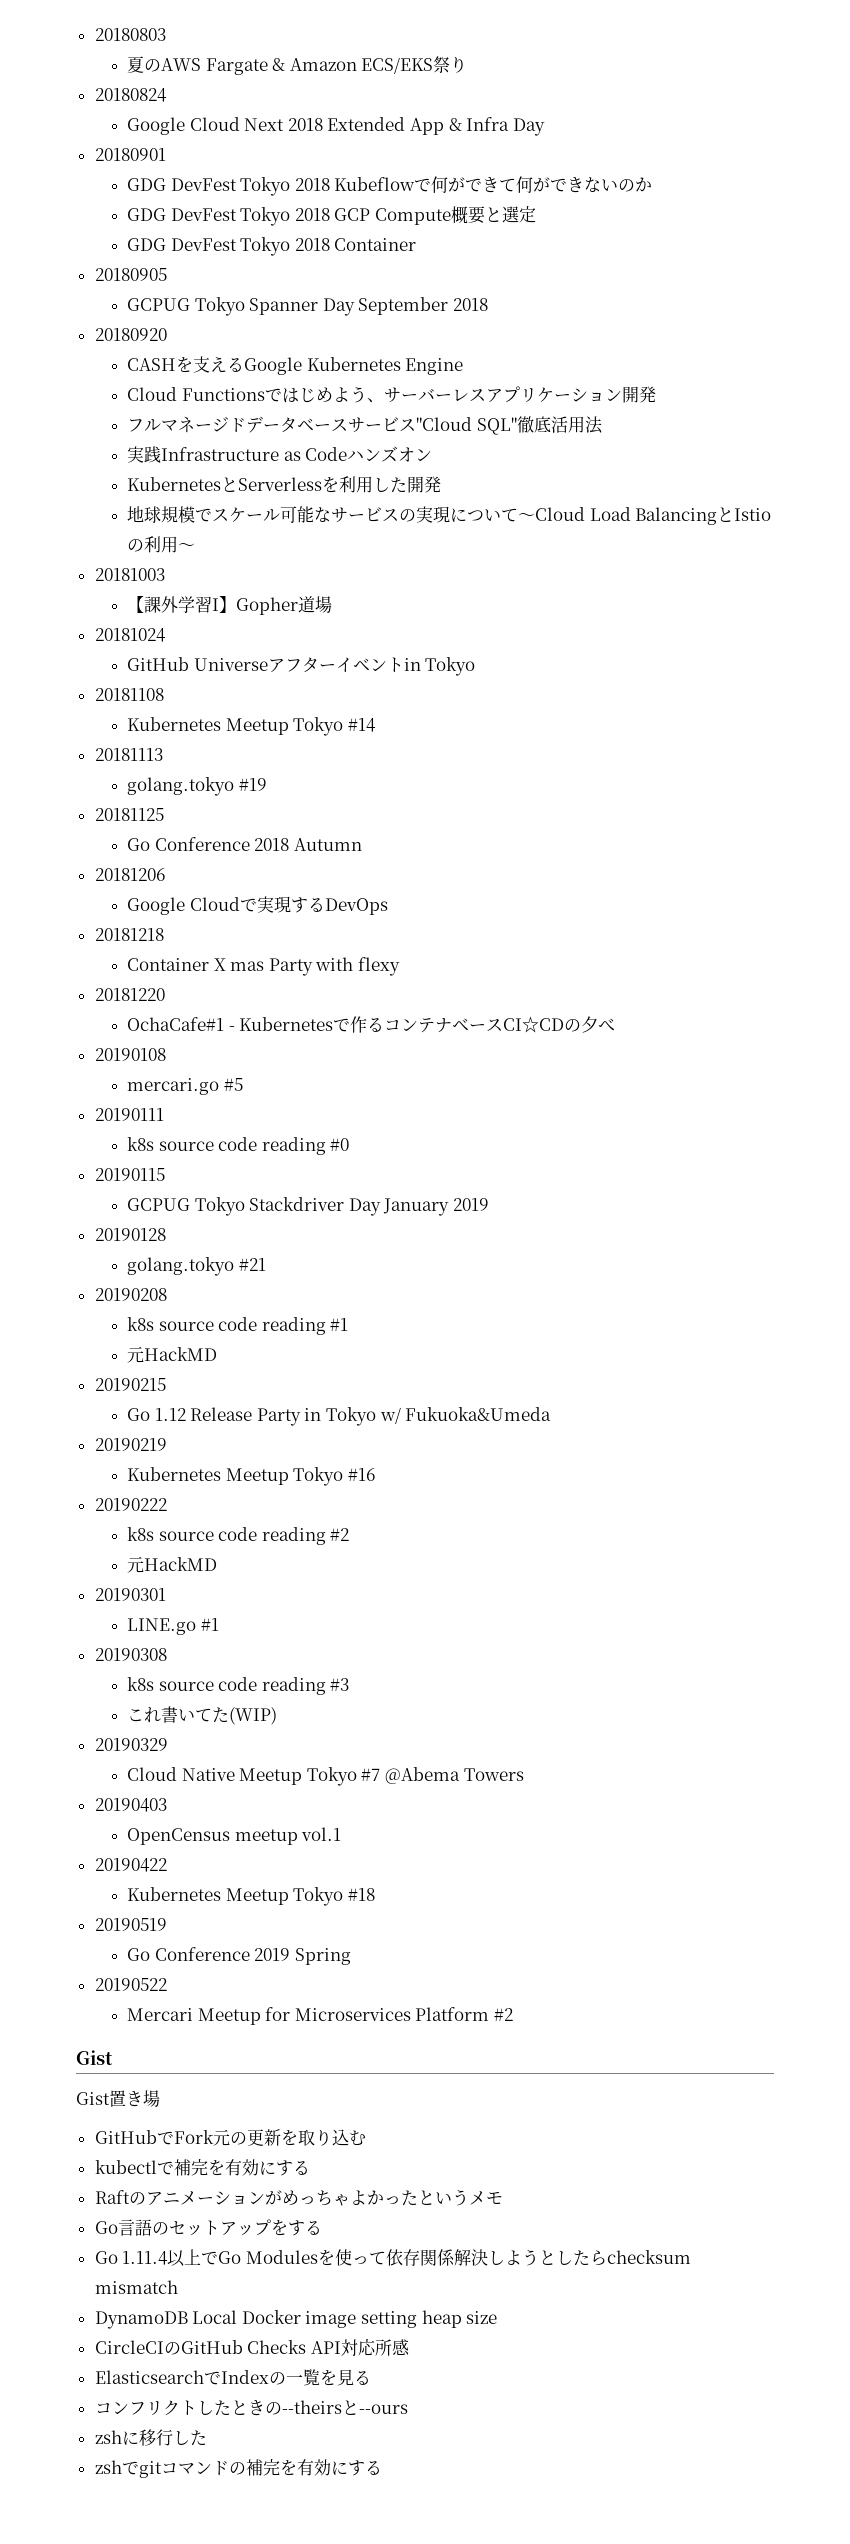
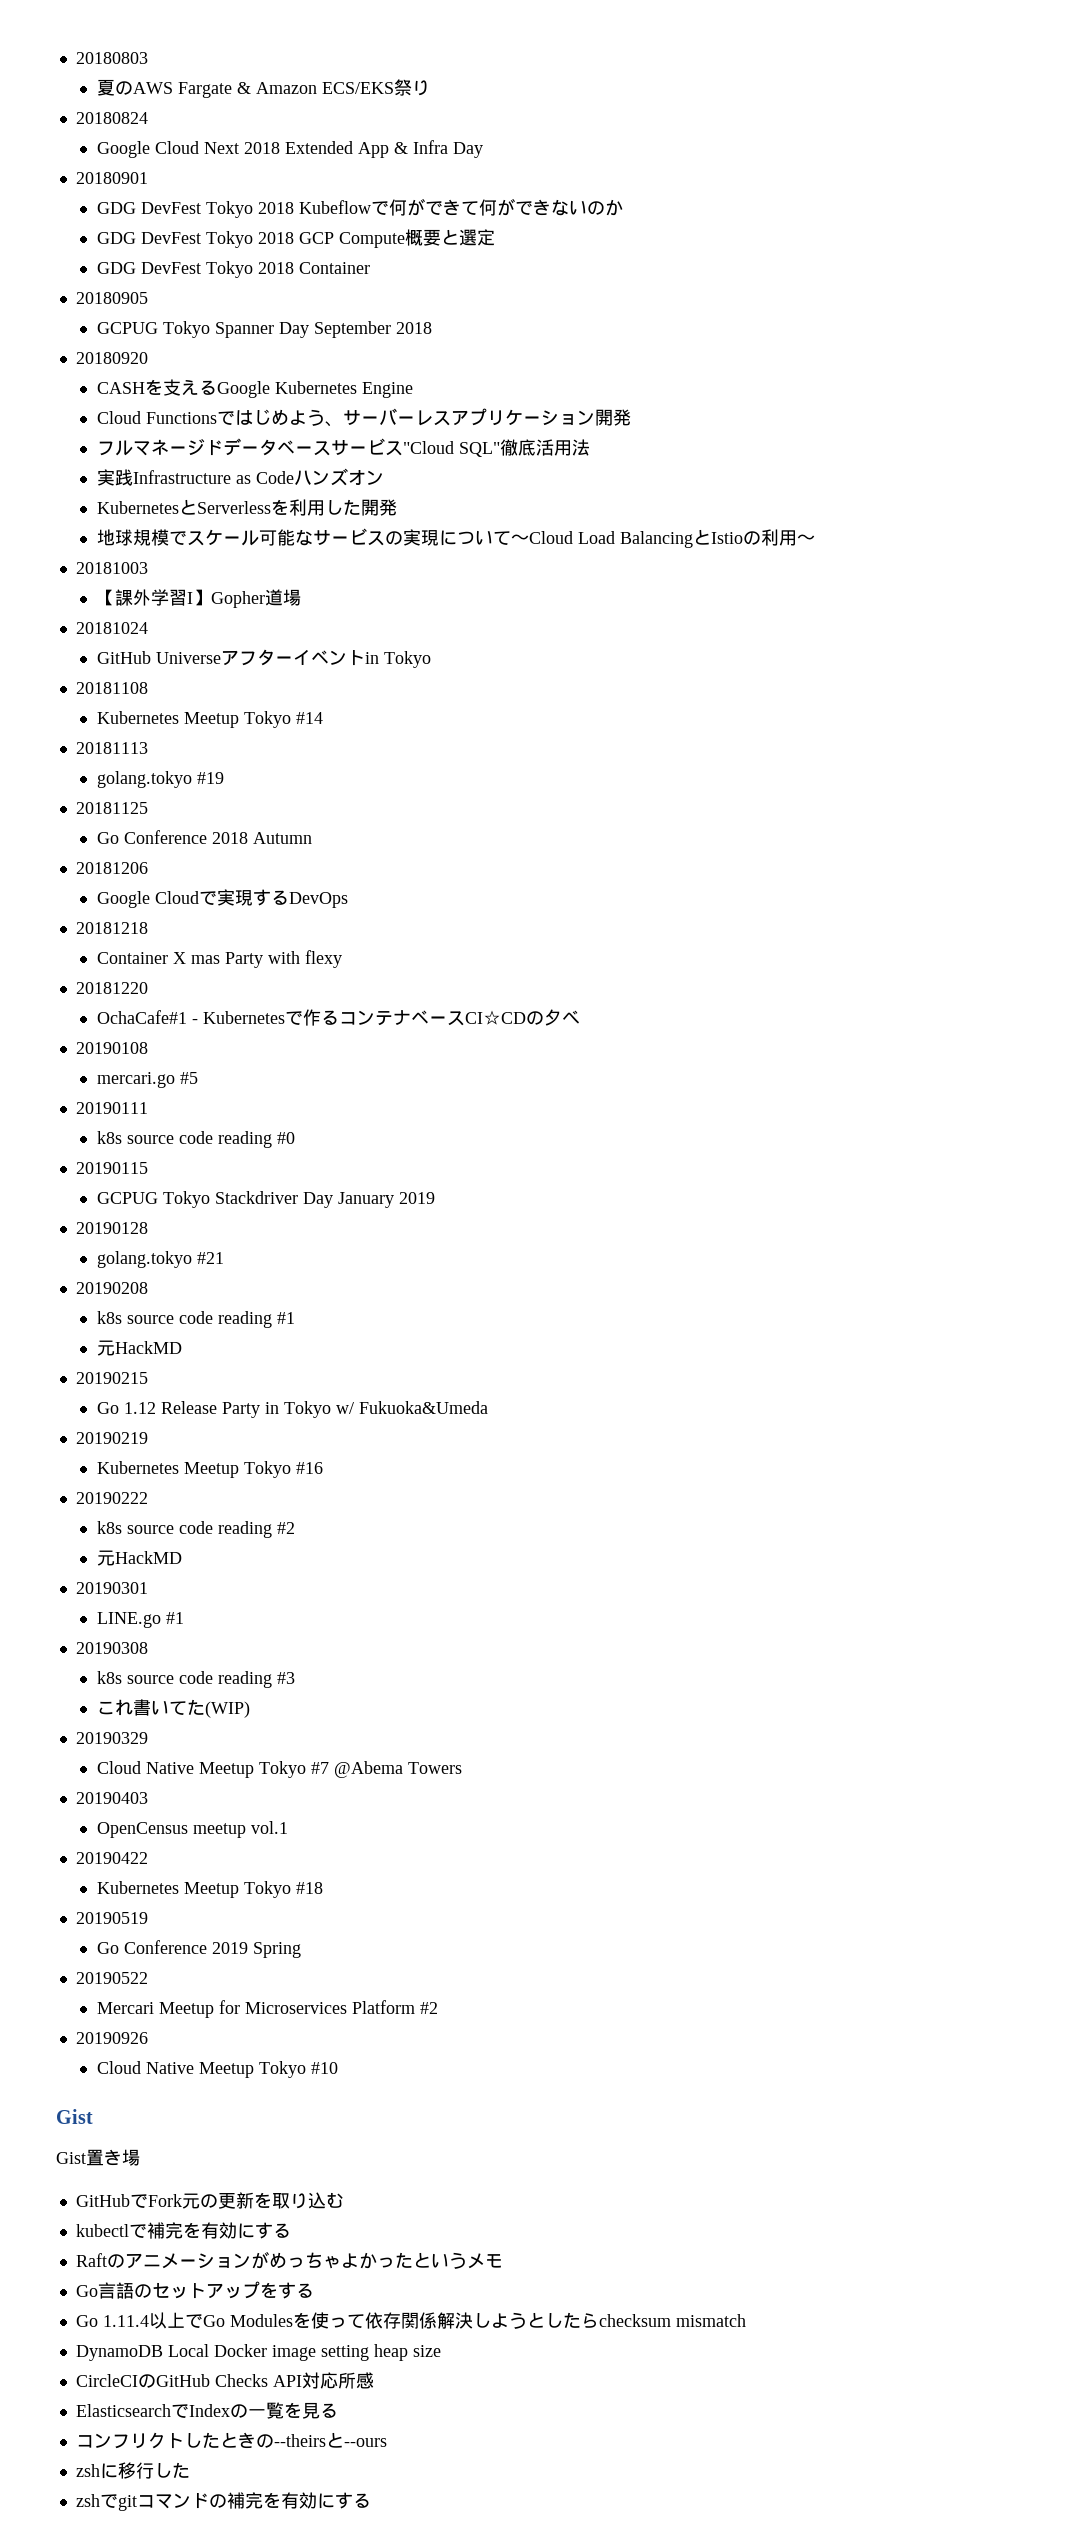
+ 20190926
+ Cloud Native Meetup Tokyo #10

